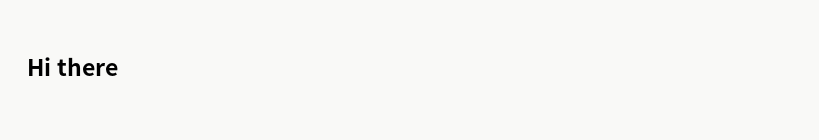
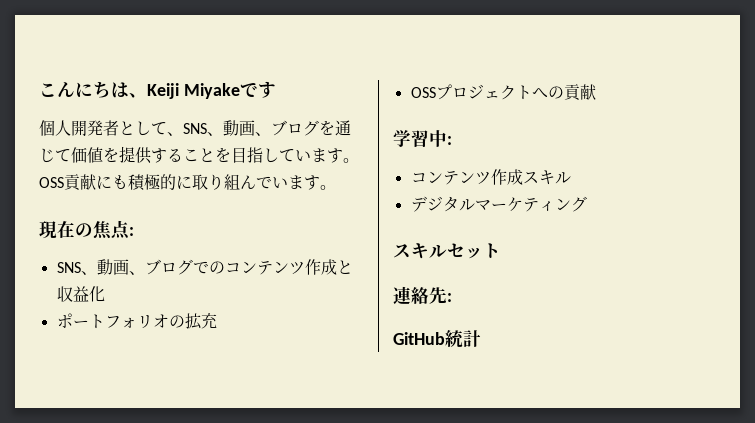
- Hi there
+ こんにちは、Keiji Miyakeです
+ 個人開発者として、SNS、動画、ブログを通じて価値を提供することを目指しています。OSS貢献にも積極的に取り組んでいます。
+ 現在の焦点:
+ SNS、動画、ブログでのコンテンツ作成と収益化
+ ポートフォリオの拡充
+ OSSプロジェクトへの貢献
+ 学習中:
+ コンテンツ作成スキル
+ デジタルマーケティング
+ スキルセット
+ 連絡先:
+ GitHub統計

